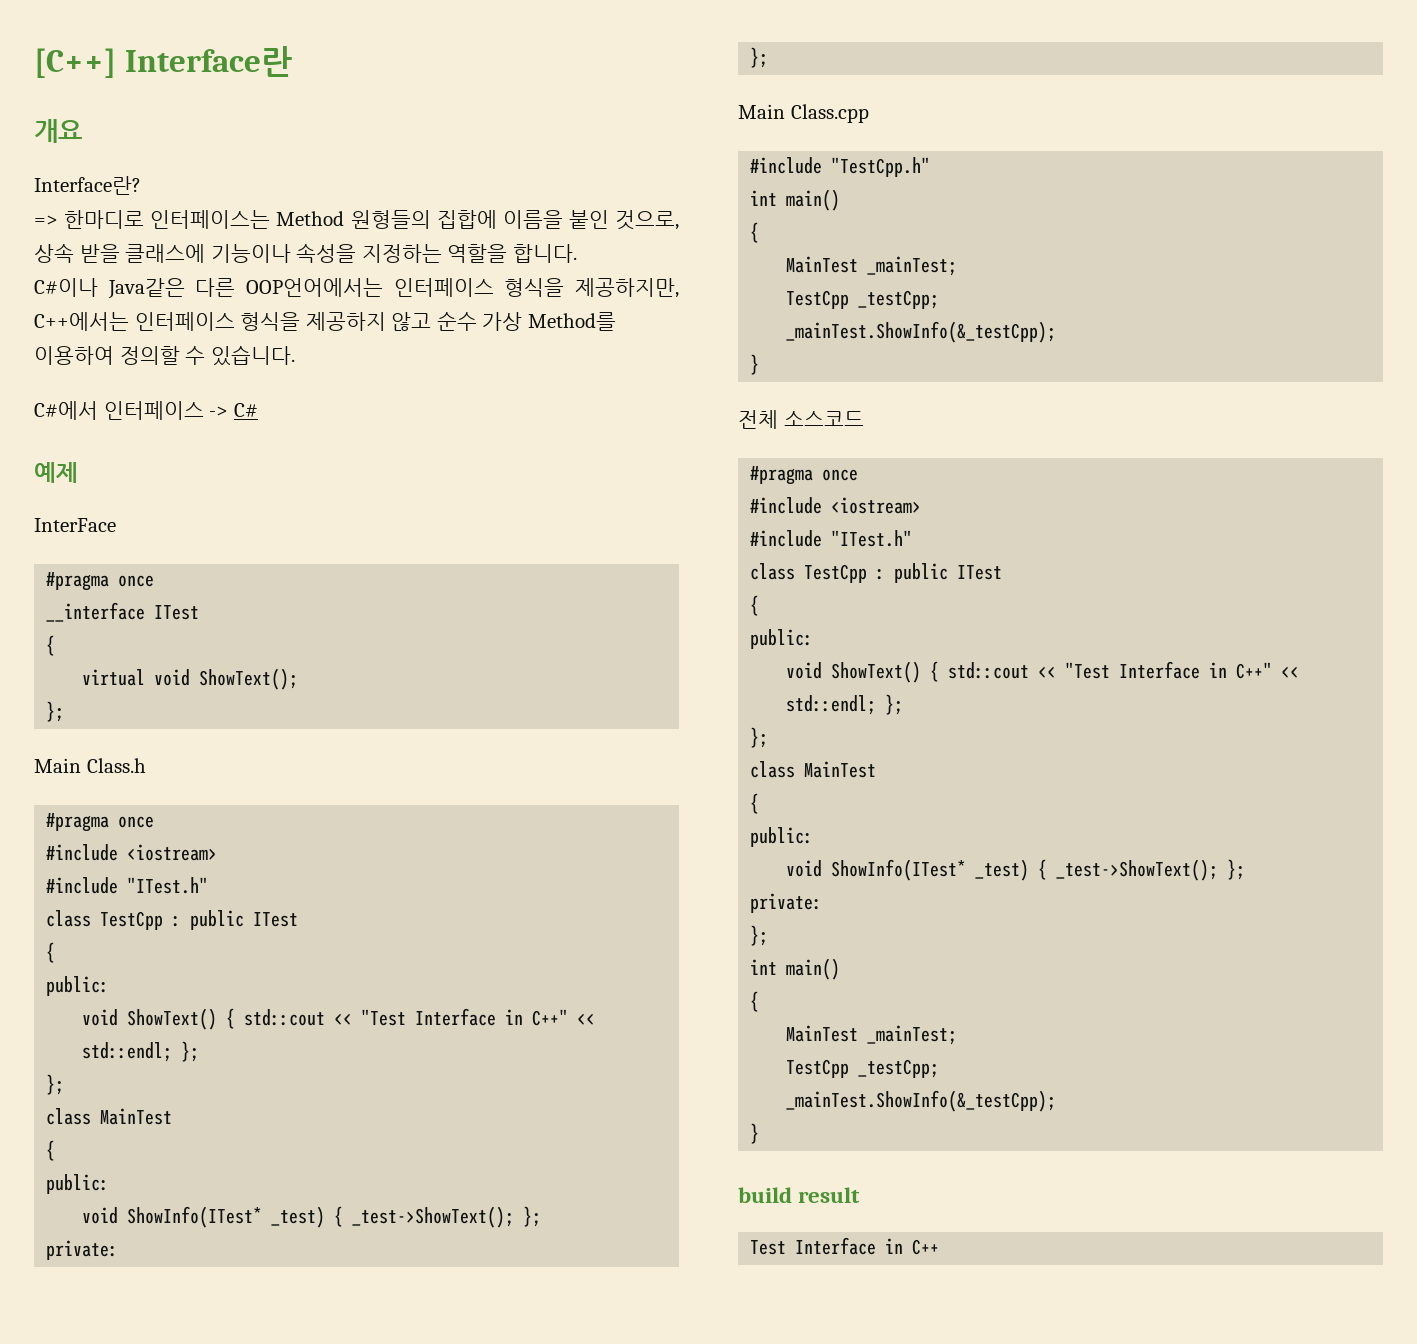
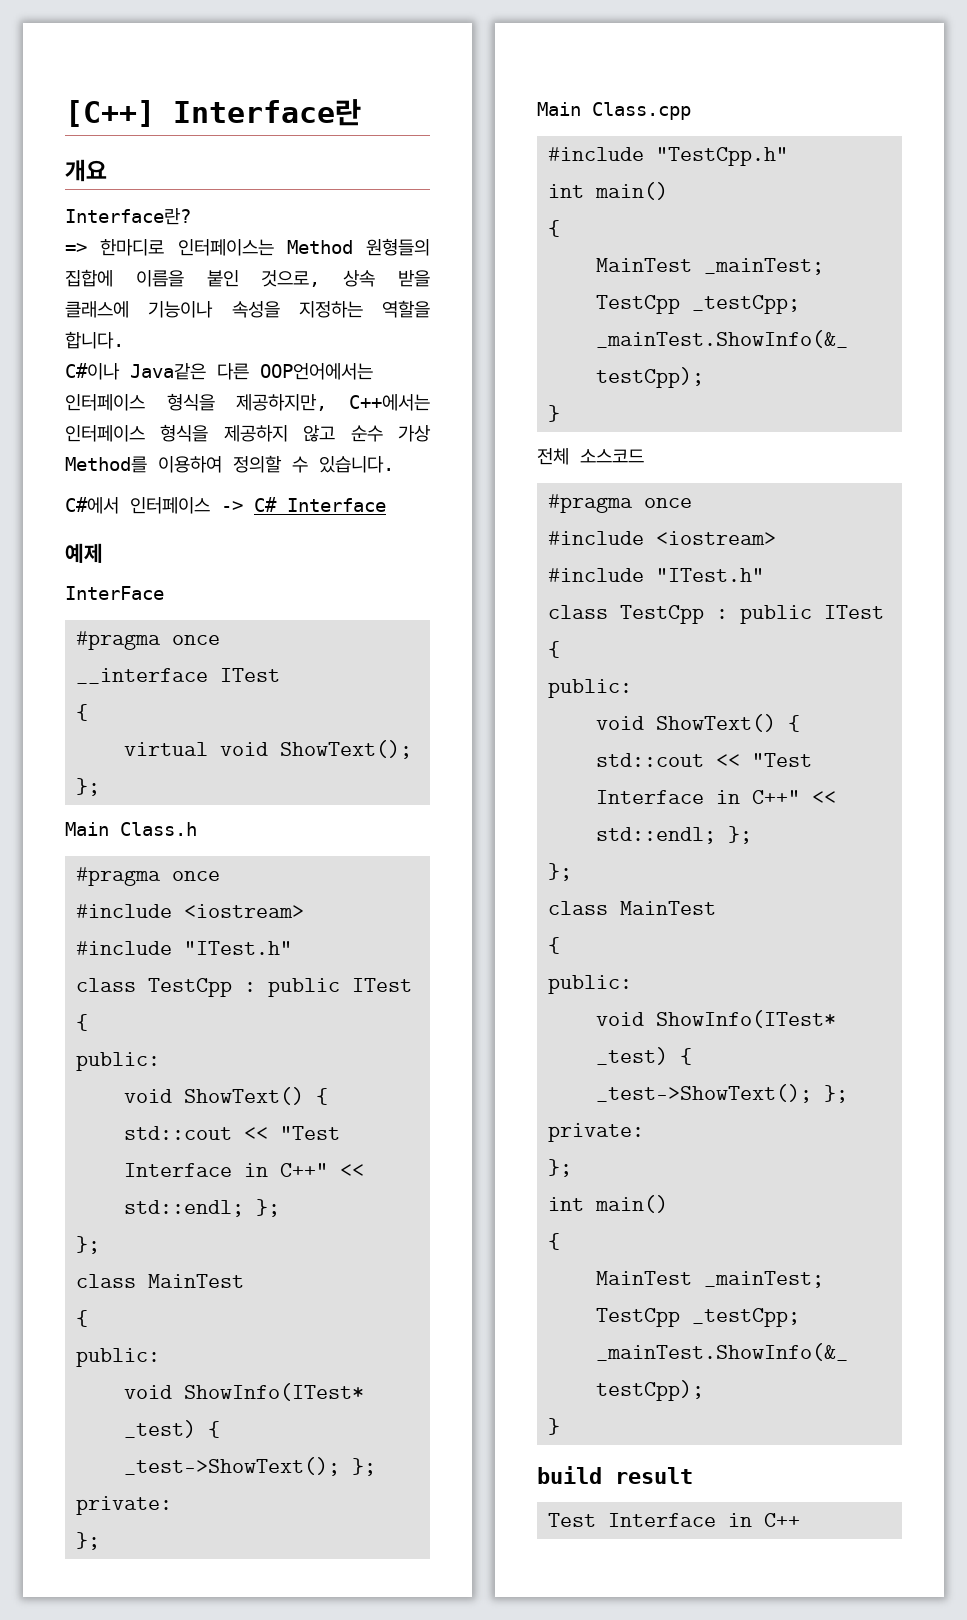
- C#에서 인터페이스 -> C#
+ C#에서 인터페이스 -> C# Interface

